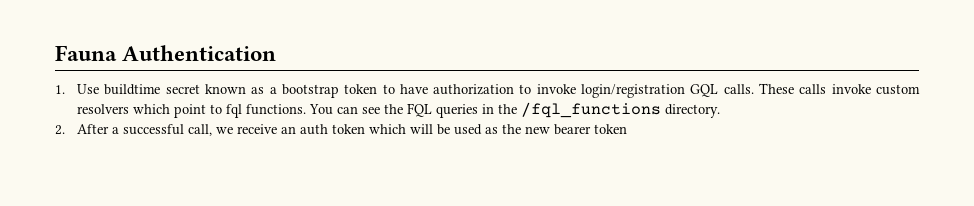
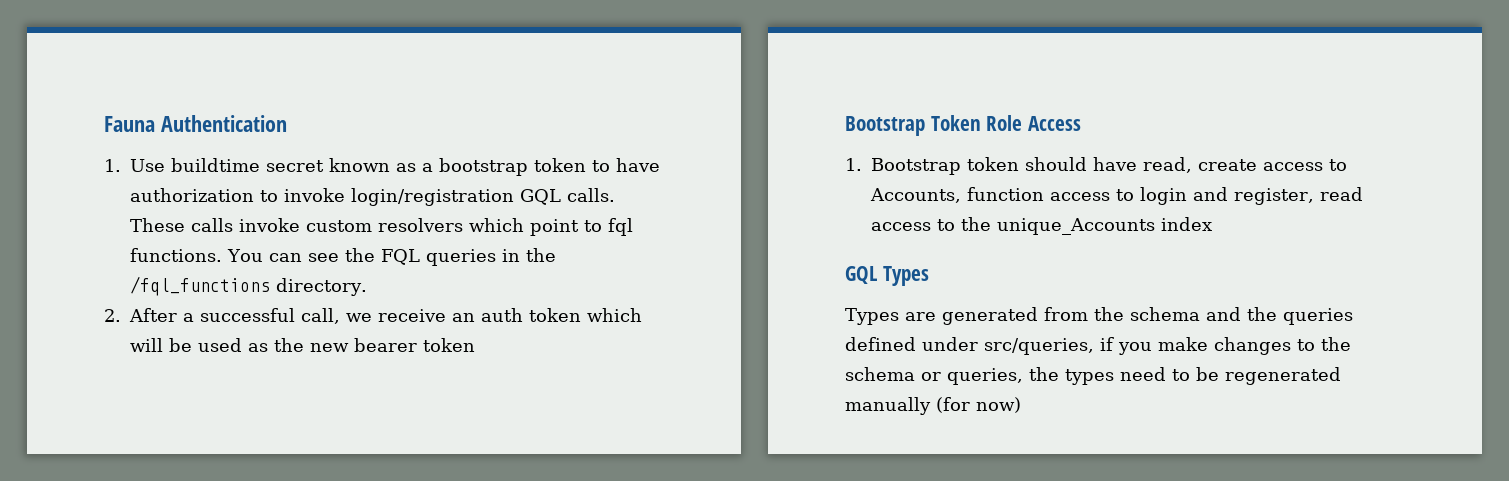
+ Bootstrap Token Role Access
+ 1. Bootstrap token should have read, create access to Accounts, function access to login and register, read access to the unique_Accounts index
+ GQL Types
+ Types are generated from the schema and the queries defined under src/queries, if you make changes to the schema or queries, the types need to be regenerated manually (for now)

